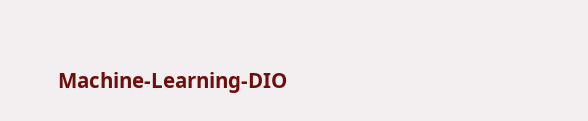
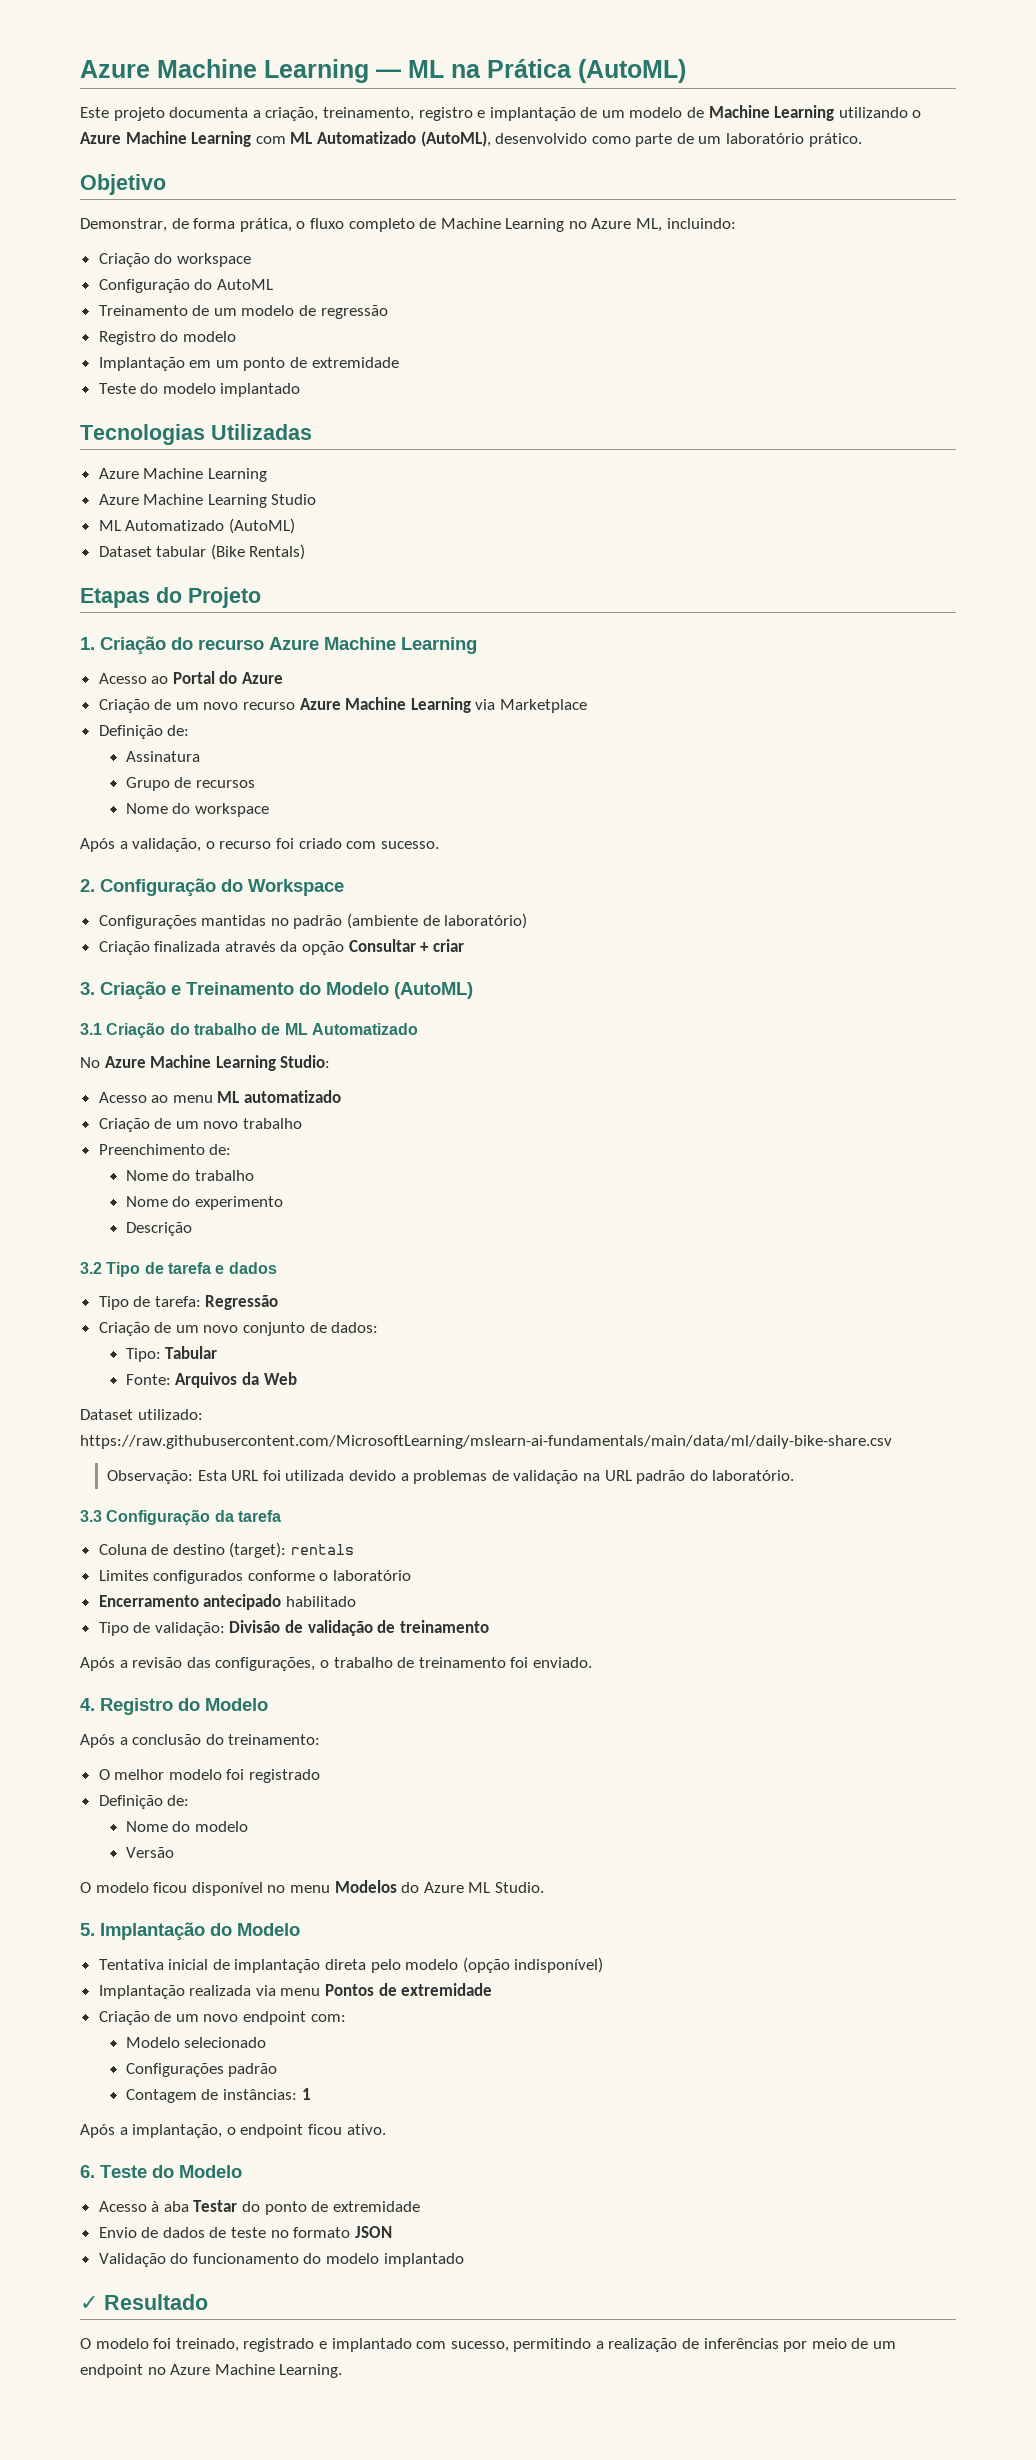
- Machine-Learning-DIO
+ Azure Machine Learning — ML na Prática (AutoML)
+ Este projeto documenta a criação, treinamento, registro e implantação de um modelo de Machine Learning utilizando o Azure Machine Learning com ML Automatizado (AutoML), desenvolvido como parte de um laboratório prático.
+ Objetivo
+ Demonstrar, de forma prática, o fluxo completo de Machine Learning no Azure ML, incluindo:
+ Criação do workspace
+ Configuração do AutoML
+ Treinamento de um modelo de regressão
+ Registro do modelo
+ Implantação em um ponto de extremidade
+ Teste do modelo implantado
+ Tecnologias Utilizadas
+ Azure Machine Learning
+ Azure Machine Learning Studio
+ ML Automatizado (AutoML)
+ Dataset tabular (Bike Rentals)
+ Etapas do Projeto
+ 1. Criação do recurso Azure Machine Learning
+ Acesso ao Portal do Azure
+ Criação de um novo recurso Azure Machine Learning via Marketplace
+ Definição de:
+ Assinatura
+ Grupo de recursos
+ Nome do workspace
+ Após a validação, o recurso foi criado com sucesso.
+ 2. Configuração do Workspace
+ Configurações mantidas no padrão (ambiente de laboratório)
+ Criação finalizada através da opção Consultar + criar
+ 3. Criação e Treinamento do Modelo (AutoML)
+ 3.1 Criação do trabalho de ML Automatizado
+ No Azure Machine Learning Studio:
+ Acesso ao menu ML automatizado
+ Criação de um novo trabalho
+ Preenchimento de:
+ Nome do trabalho
+ Nome do experimento
+ Descrição
+ 3.2 Tipo de tarefa e dados
+ Tipo de tarefa: Regressão
+ Criação de um novo conjunto de dados:
+ Tipo: Tabular
+ Fonte: Arquivos da Web
+ Dataset utilizado: https://raw.githubusercontent.com/MicrosoftLearning/mslearn-ai-fundamentals/main/data/ml/daily-bike-share.csv
+ Observação: Esta URL foi utilizada devido a problemas de validação na URL padrão do laboratório.
+ 3.3 Configuração da tarefa
+ Coluna de destino (target): rentals
+ Limites configurados conforme o laboratório
+ Encerramento antecipado habilitado
+ Tipo de validação: Divisão de validação de treinamento
+ Após a revisão das configurações, o trabalho de treinamento foi enviado.
+ 4. Registro do Modelo
+ Após a conclusão do treinamento:
+ O melhor modelo foi registrado
+ Definição de:
+ Nome do modelo
+ Versão
+ O modelo ficou disponível no menu Modelos do Azure ML Studio.
+ 5. Implantação do Modelo
+ Tentativa inicial de implantação direta pelo modelo (opção indisponível)
+ Implantação realizada via menu Pontos de extremidade
+ Criação de um novo endpoint com:
+ Modelo selecionado
+ Configurações padrão
+ Contagem de instâncias: 1
+ Após a implantação, o endpoint ficou ativo.
+ 6. Teste do Modelo
+ Acesso à aba Testar do ponto de extremidade
+ Envio de dados de teste no formato JSON
+ Validação do funcionamento do modelo implantado
+ ✓ Resultado
+ O modelo foi treinado, registrado e implantado com sucesso, permitindo a realização de inferências por meio de um endpoint no Azure Machine Learning.

